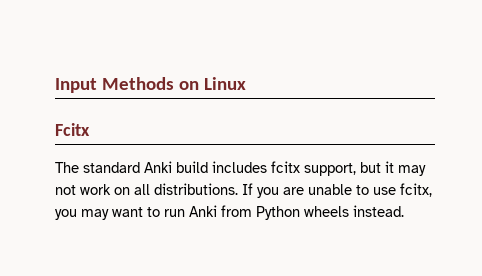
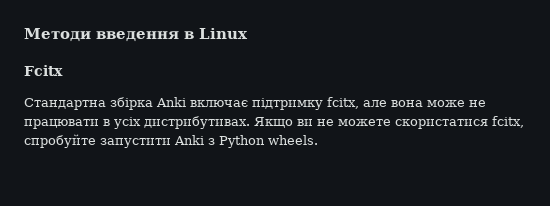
- Input Methods on Linux
+ Методи введення в Linux
- The standard Anki build includes fcitx support, but it may not work on all distributions. If you are unable to use fcitx, you may want to run Anki from Python wheels instead.
+ Стандартна збірка Anki включає підтримку fcitx, але вона може не працювати в усіх дистрибутивах. Якщо ви не можете скористатися fcitx, спробуйте запустити Anki з Python wheels.

